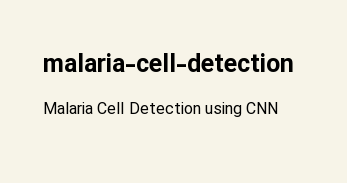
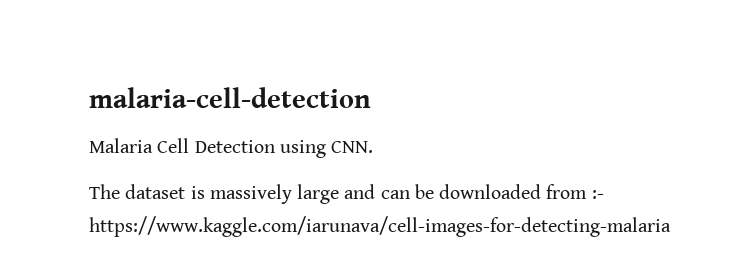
- Malaria Cell Detection using CNN
+ Malaria Cell Detection using CNN.
+ The dataset is massively large and can be downloaded from :- https://www.kaggle.com/iarunava/cell-images-for-detecting-malaria

